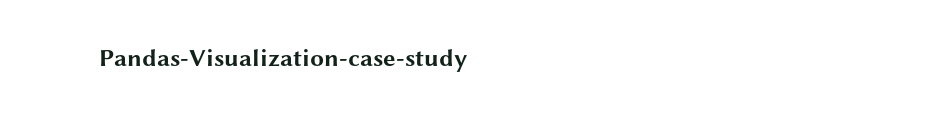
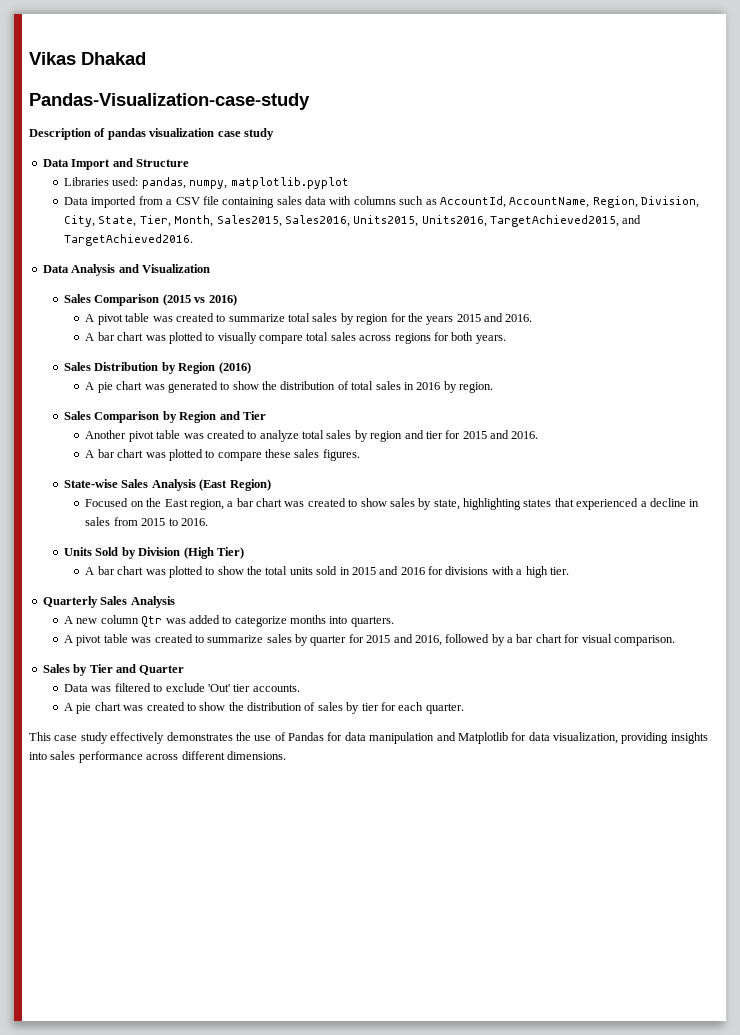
+ Vikas Dhakad
+ Description of pandas visualization case study
+ Data Import and Structure
+ Libraries used: pandas, numpy, matplotlib.pyplot
+ Data imported from a CSV file containing sales data with columns such as AccountId, AccountName, Region, Division, City, State, Tier, Month, Sales2015, Sales2016, Units2015, Units2016, TargetAchieved2015, and TargetAchieved2016.
+ Data Analysis and Visualization
+ Sales Comparison (2015 vs 2016)
+ A pivot table was created to summarize total sales by region for the years 2015 and 2016.
+ A bar chart was plotted to visually compare total sales across regions for both years.
+ Sales Distribution by Region (2016)
+ A pie chart was generated to show the distribution of total sales in 2016 by region.
+ Sales Comparison by Region and Tier
+ Another pivot table was created to analyze total sales by region and tier for 2015 and 2016.
+ A bar chart was plotted to compare these sales figures.
+ State-wise Sales Analysis (East Region)
+ Focused on the East region, a bar chart was created to show sales by state, highlighting states that experienced a decline in sales from 2015 to 2016.
+ Units Sold by Division (High Tier)
+ A bar chart was plotted to show the total units sold in 2015 and 2016 for divisions with a high tier.
+ Quarterly Sales Analysis
+ A new column Qtr was added to categorize months into quarters.
+ A pivot table was created to summarize sales by quarter for 2015 and 2016, followed by a bar chart for visual comparison.
+ Sales by Tier and Quarter
+ Data was filtered to exclude 'Out' tier accounts.
+ A pie chart was created to show the distribution of sales by tier for each quarter.
+ This case study effectively demonstrates the use of Pandas for data manipulation and Matplotlib for data visualization, providing insights into sales performance across different dimensions.

